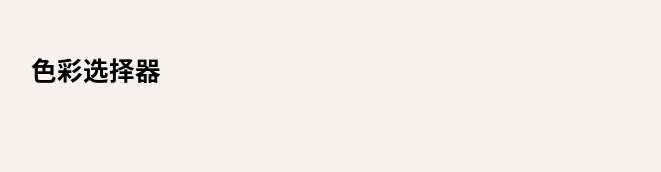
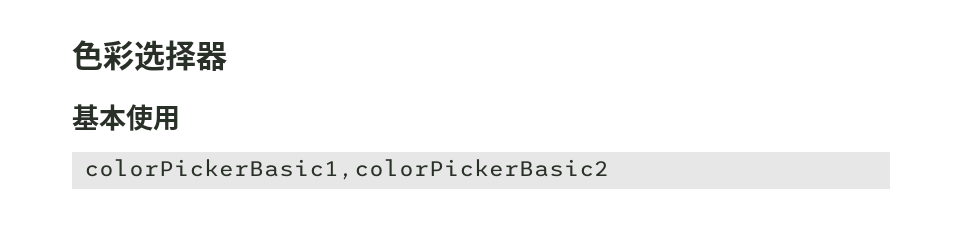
+ 基本使用
+ colorPickerBasic1,colorPickerBasic2

